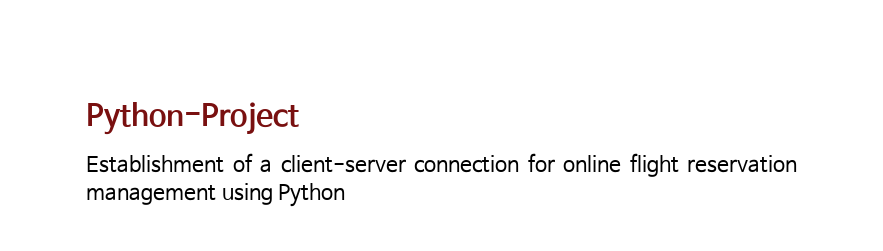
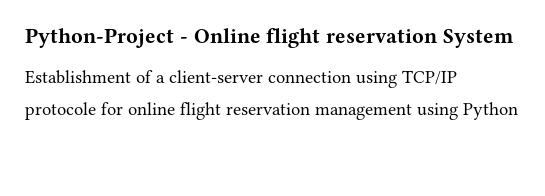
- Python-Project
+ Python-Project - Online flight reservation System
- Establishment of a client-server connection for online flight reservation management using Python
+ Establishment of a client-server connection using TCP/IP protocole for online flight reservation management using Python

